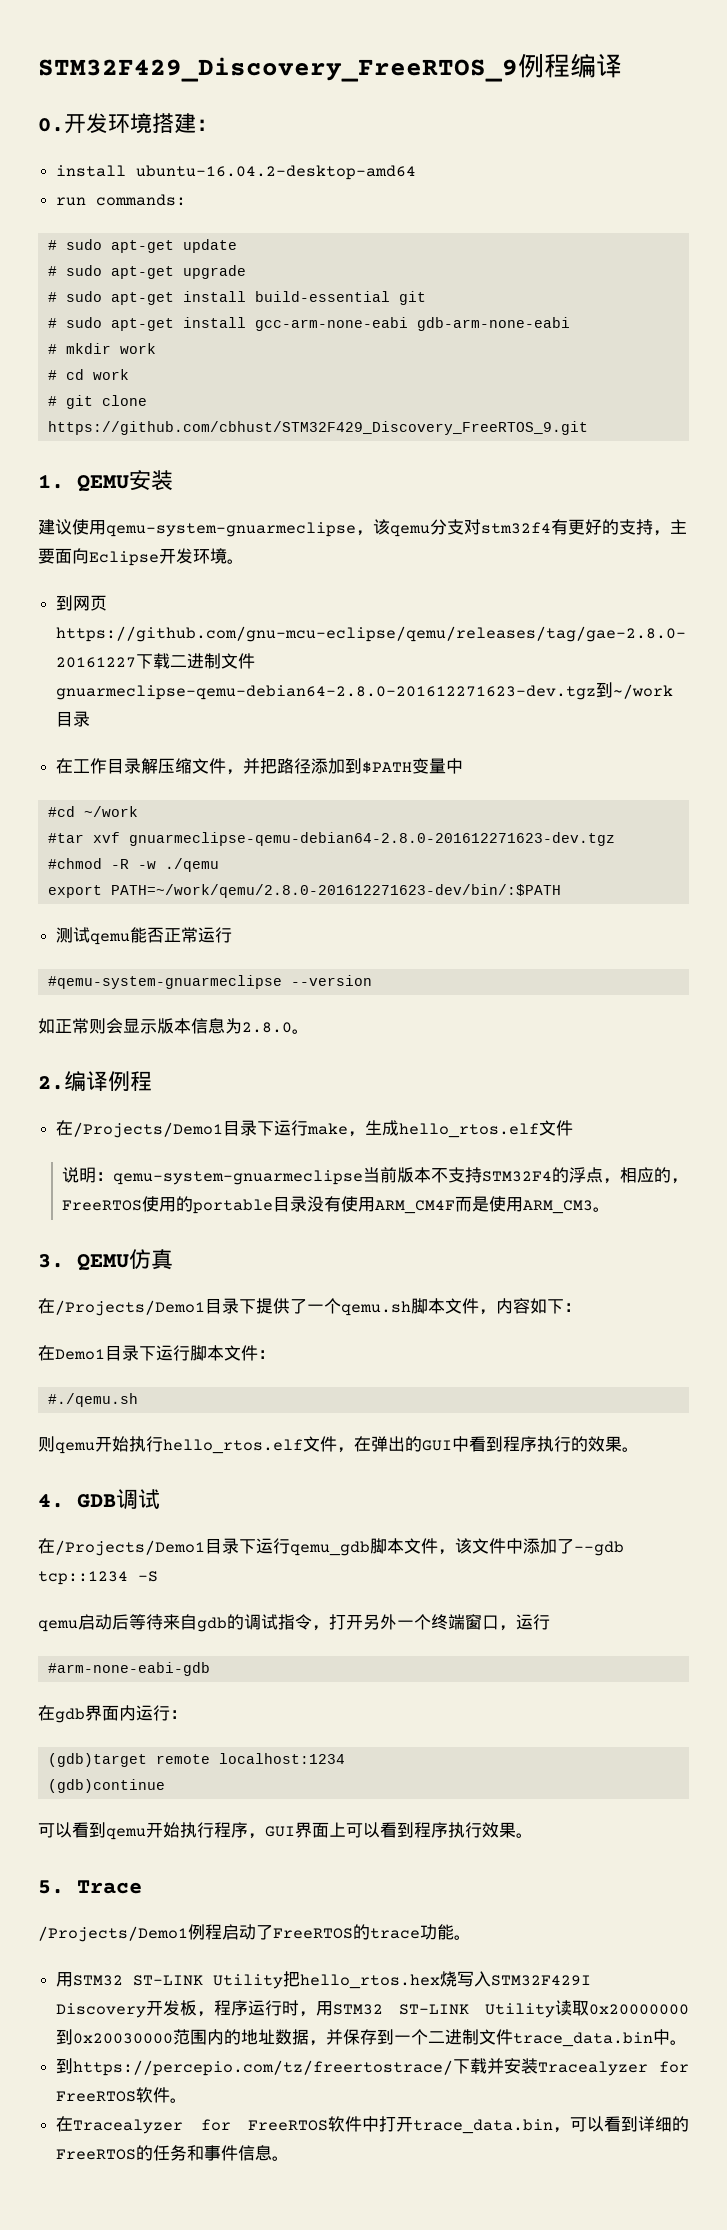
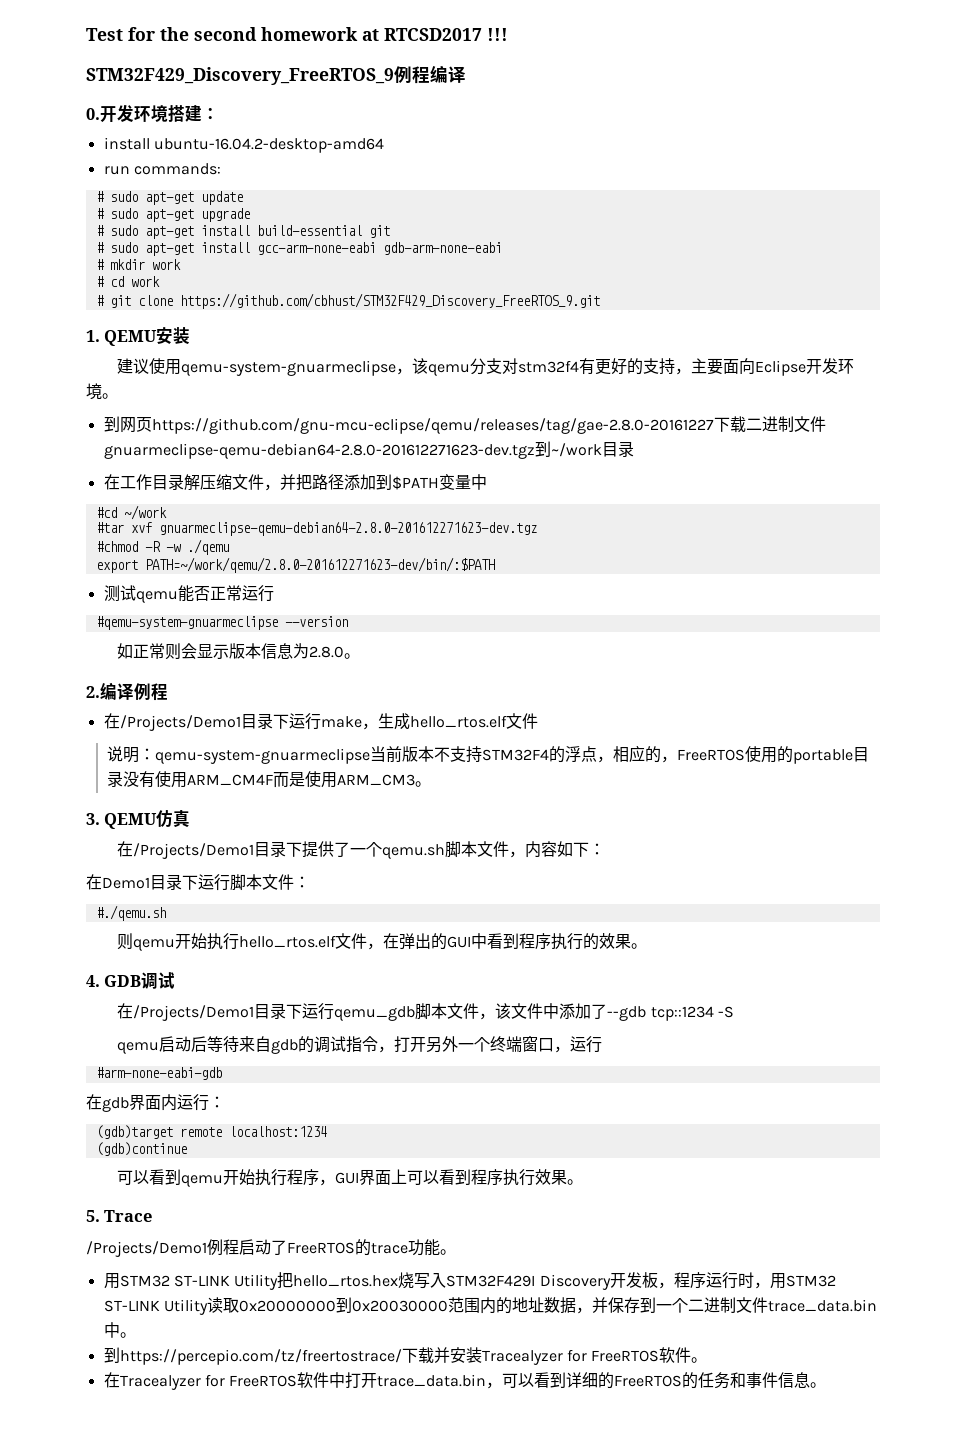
+ Test for the second homework at RTCSD2017 !!!

